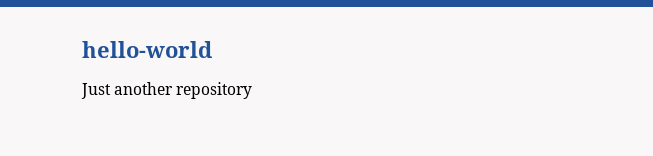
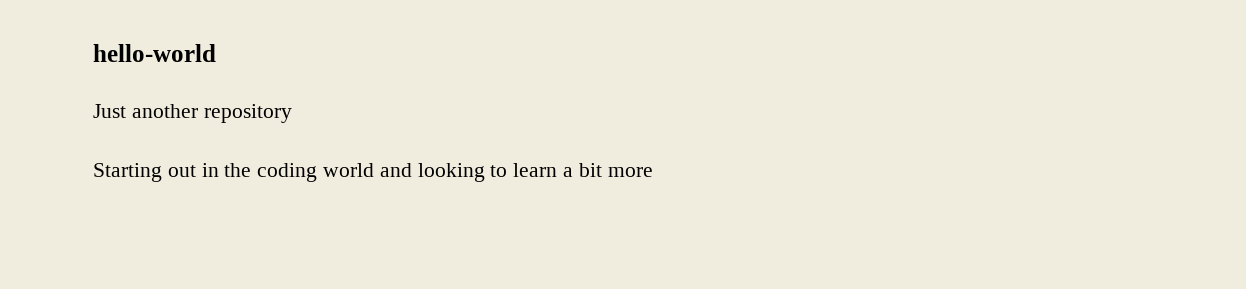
+ Starting out in the coding world and looking to learn a bit more

